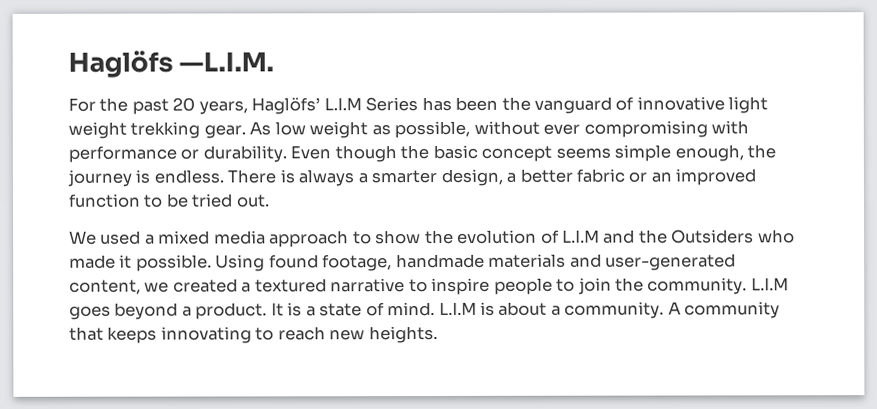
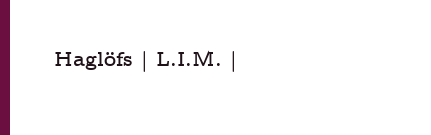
- Haglöfs —L.I.M.
- For the past 20 years, Haglöfs’ L.I.M Series has been the vanguard of innovative light weight trekking gear. As low weight as possible, without ever compromising with performance or durability. Even though the basic concept seems simple enough, the journey is endless. There is always a smarter design, a better fabric or an improved function to be tried out.
- We used a mixed media approach to show the evolution of L.I.M and the Outsiders who made it possible. Using found footage, handmade materials and user-generated content, we created a textured narrative to inspire people to join the community. L.I.M goes beyond a product. It is a state of mind. L.I.M is about a community. A community that keeps innovating to reach new heights.
+ Haglöfs | L.I.M. |

